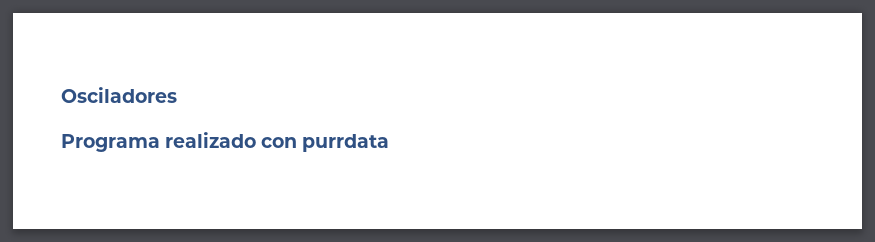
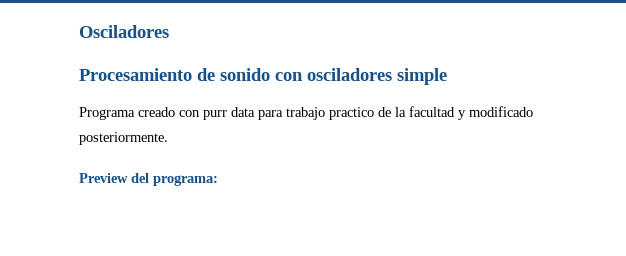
- Programa realizado con purrdata
+ Procesamiento de sonido con osciladores simple
+ Programa creado con purr data para trabajo practico de la facultad y modificado posteriormente.
+ Preview del programa:

